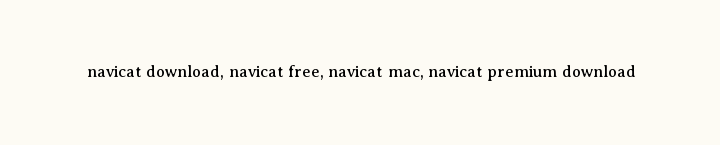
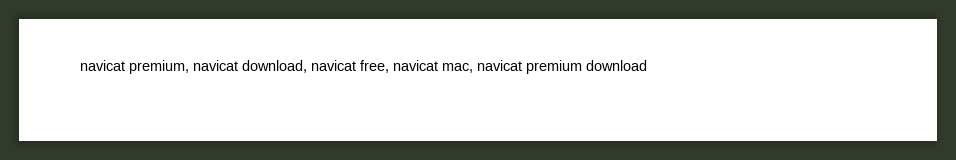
- navicat download, navicat free, navicat mac, navicat premium download
+ navicat premium, navicat download, navicat free, navicat mac, navicat premium download

